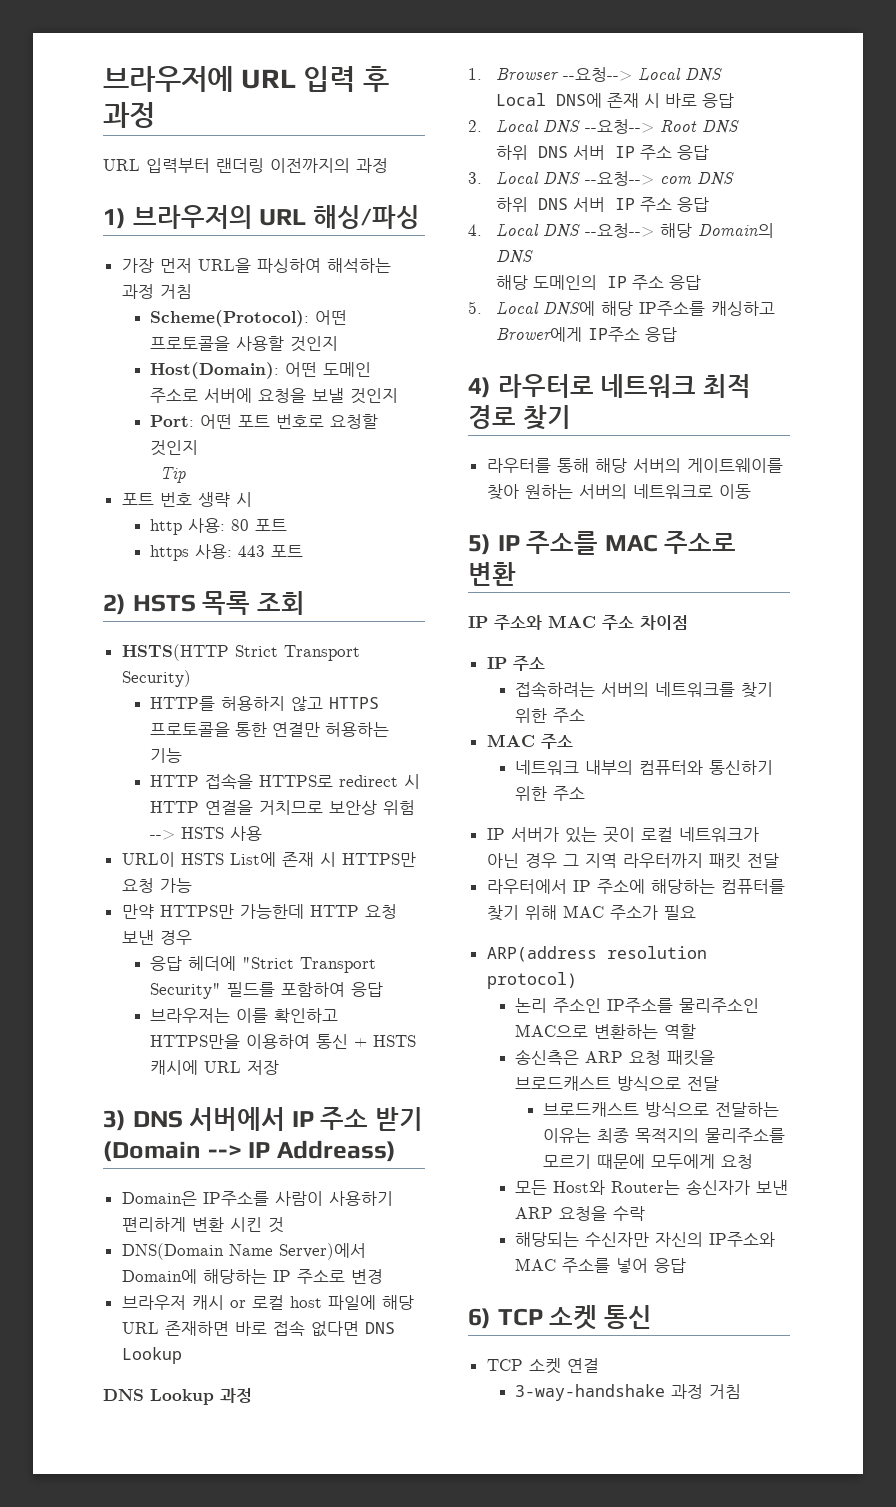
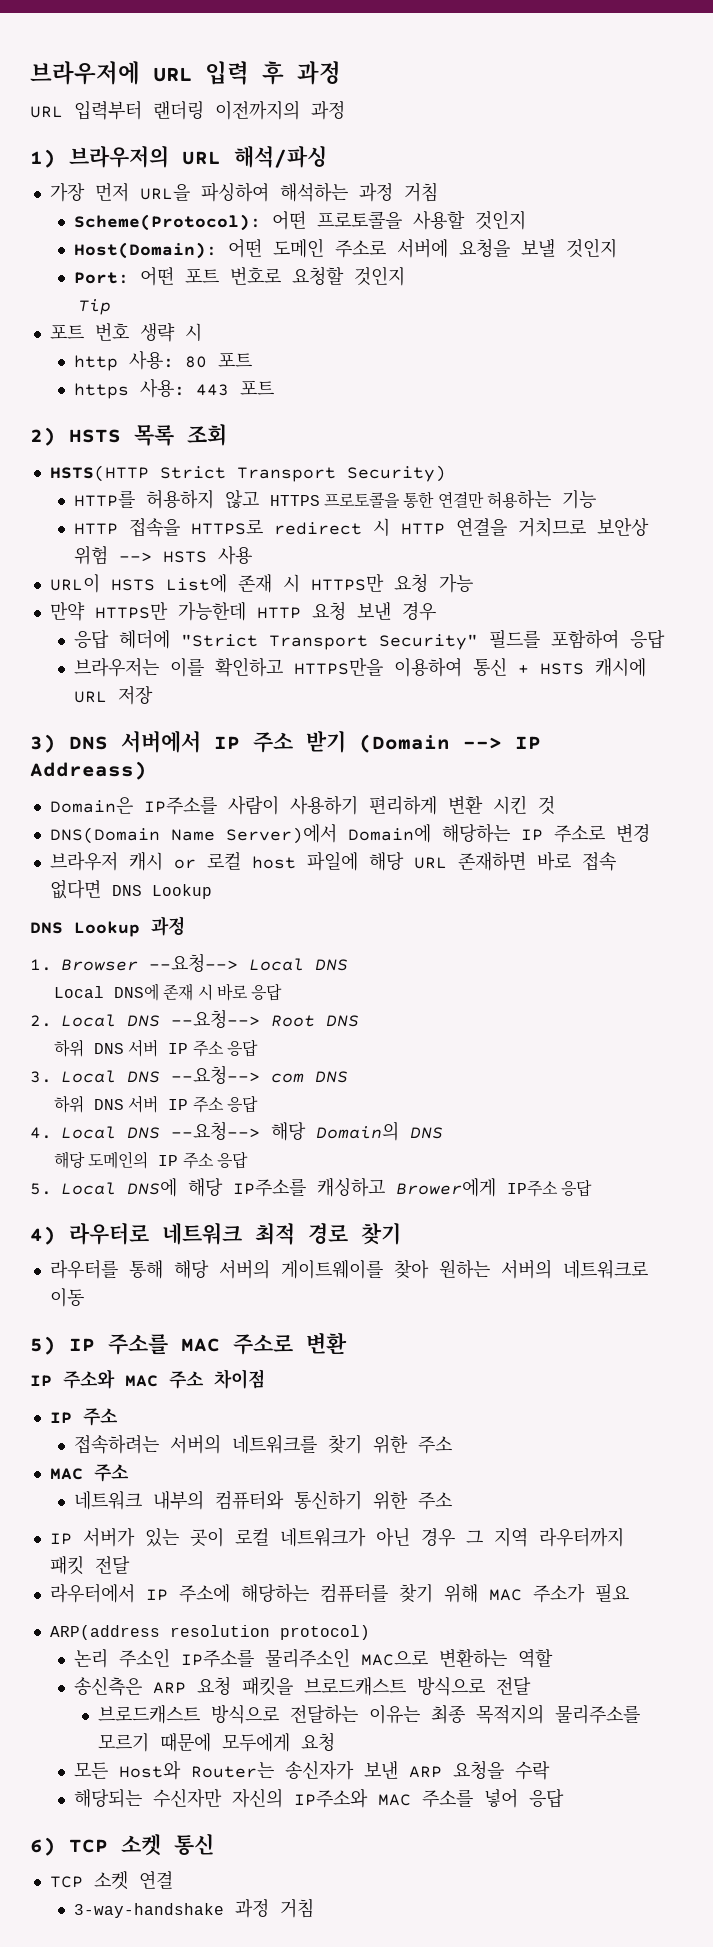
- 1) 브라우저의 URL 해싱/파싱
+ 1) 브라우저의 URL 해석/파싱

